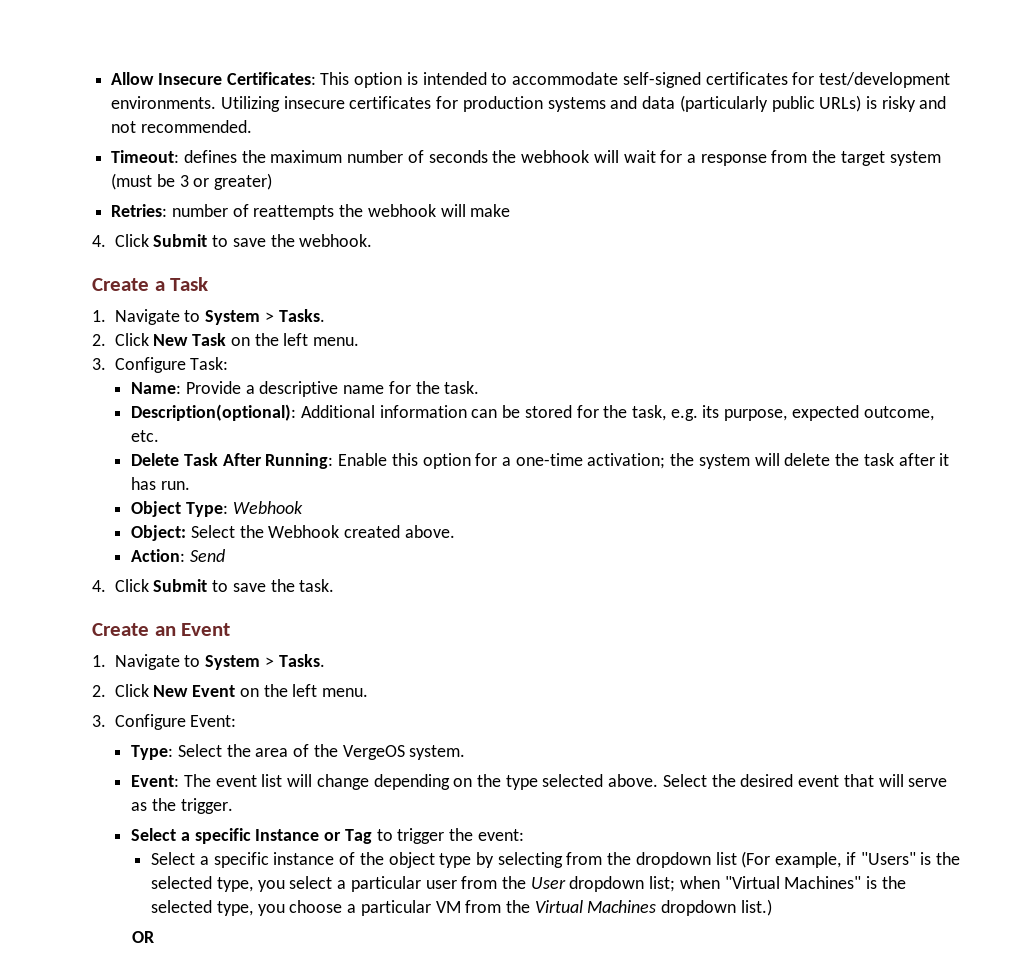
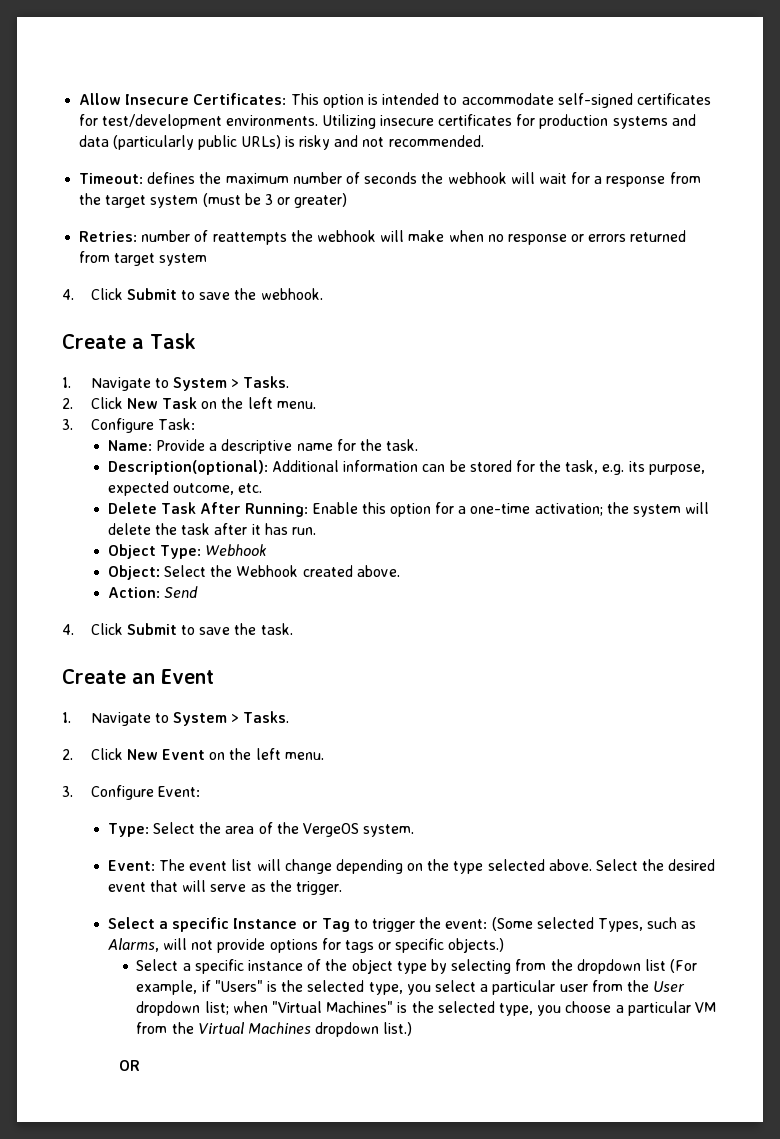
- Retries: number of reattempts the webhook will make
+ Retries: number of reattempts the webhook will make when no response or errors returned from target system
- Select a specific Instance or Tag to trigger the event:
+ Select a specific Instance or Tag to trigger the event: (Some selected Types, such as Alarms, will not provide options for tags or specific objects.)

